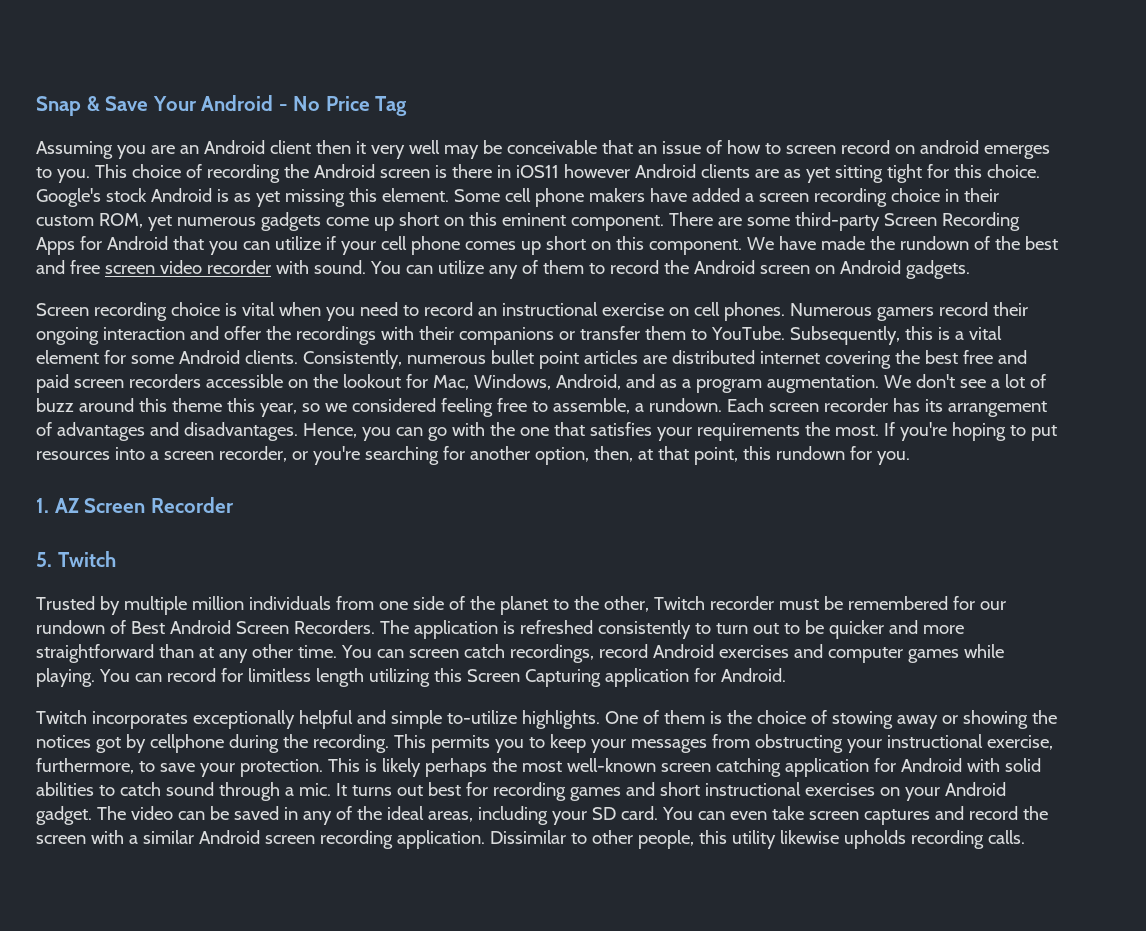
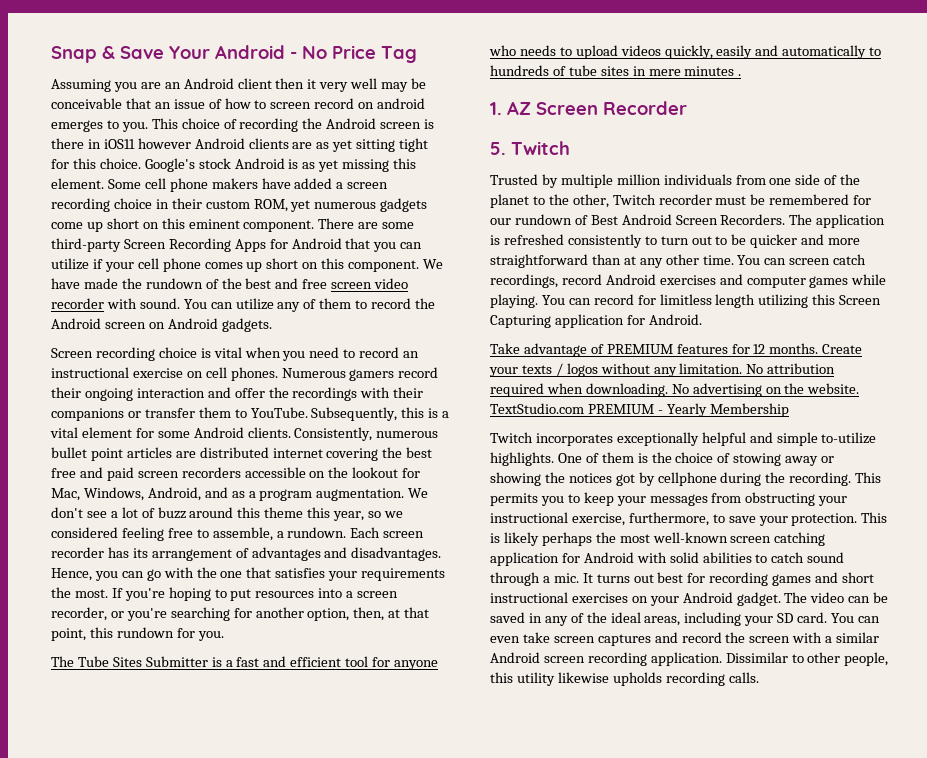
+ The Tube Sites Submitter is a fast and efficient tool for anyone who needs to upload videos quickly, easily and automatically to hundreds of tube sites in mere minutes .
+ Take advantage of PREMIUM features for 12 months. Create your texts / logos without any limitation. No attribution required when downloading. No advertising on the website. TextStudio.com PREMIUM - Yearly Membership

